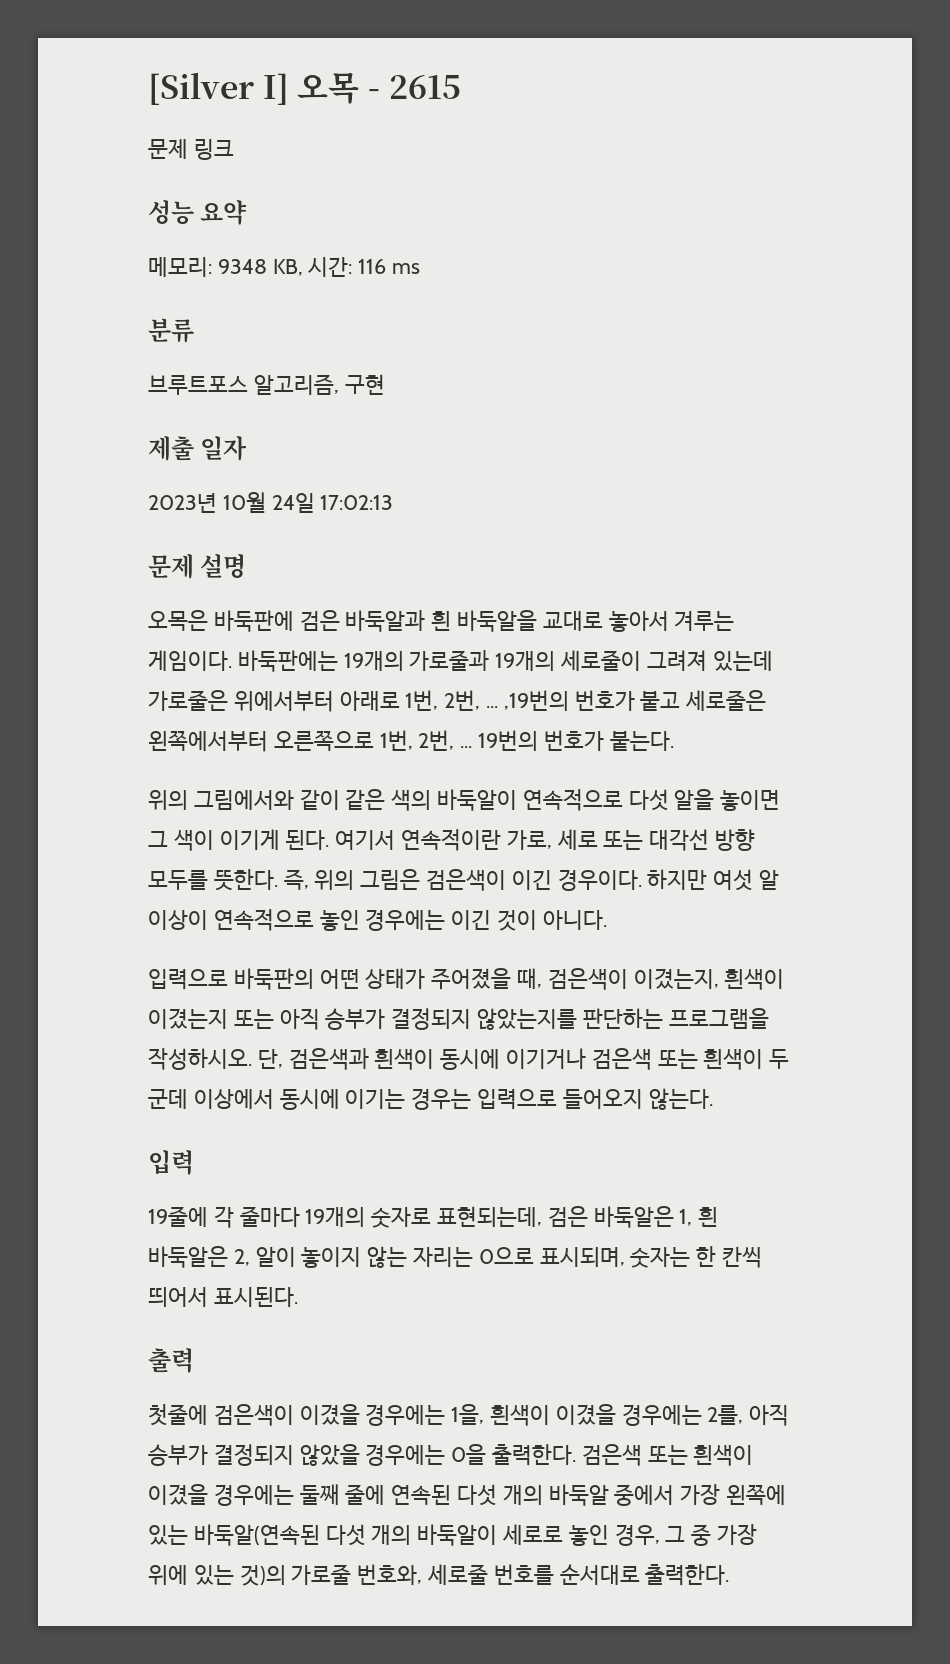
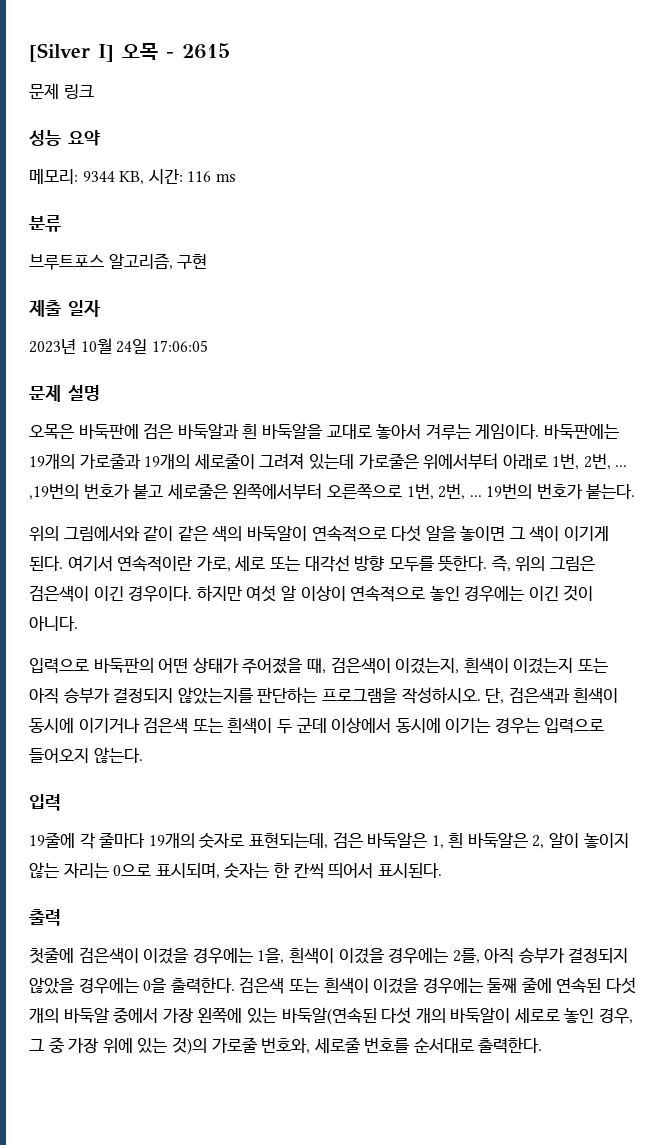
- 메모리: 9348 KB, 시간: 116 ms
+ 메모리: 9344 KB, 시간: 116 ms
- 2023년 10월 24일 17:02:13
+ 2023년 10월 24일 17:06:05

